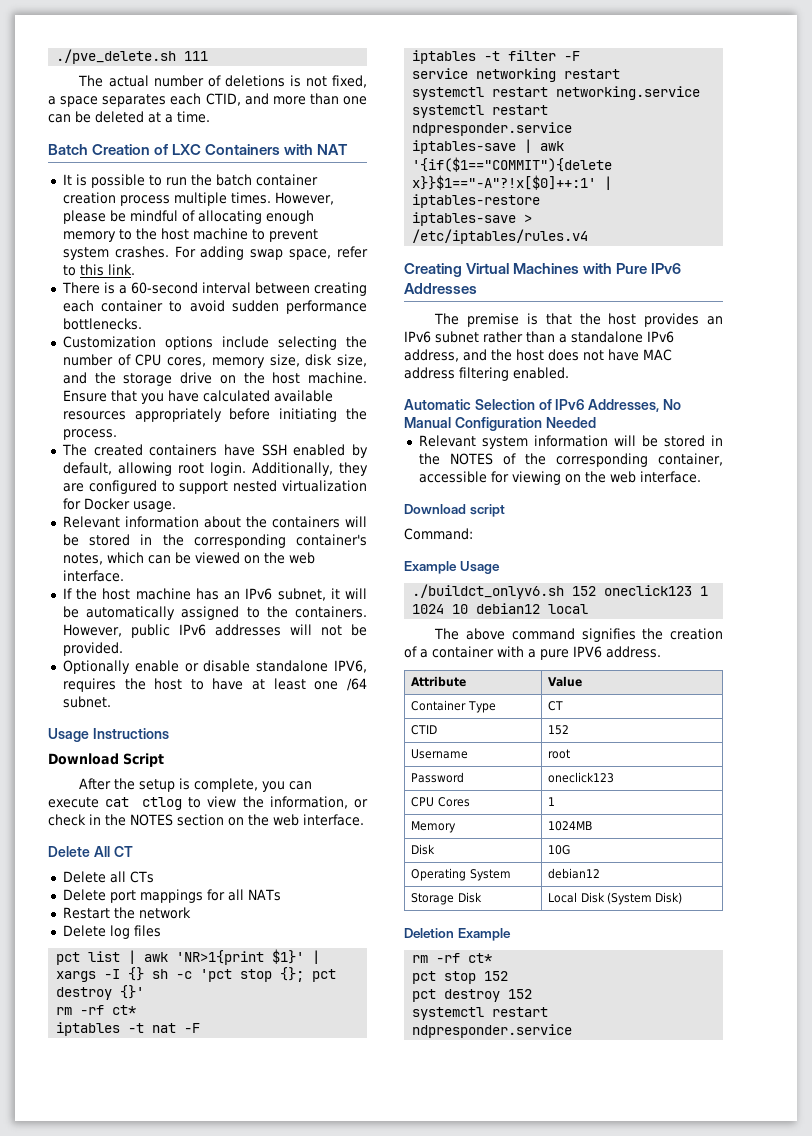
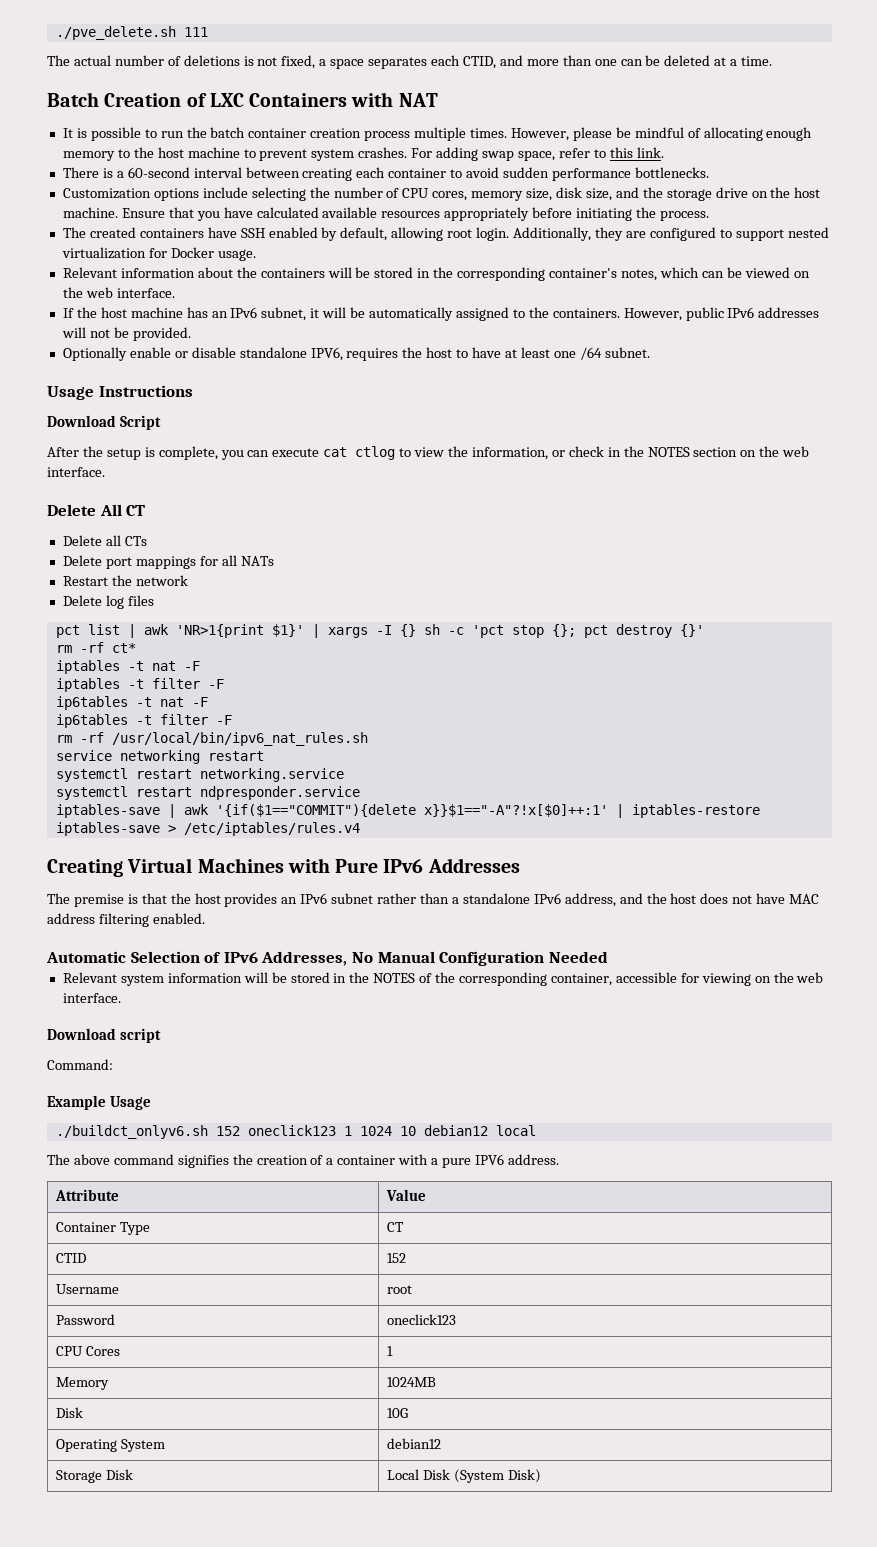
+ ip6tables -t nat -F
+ ip6tables -t filter -F
+ rm -rf /usr/local/bin/ipv6_nat_rules.sh
- Deletion Example
- rm -rf ct*
- pct stop 152
- pct destroy 152
- systemctl restart ndpresponder.service

